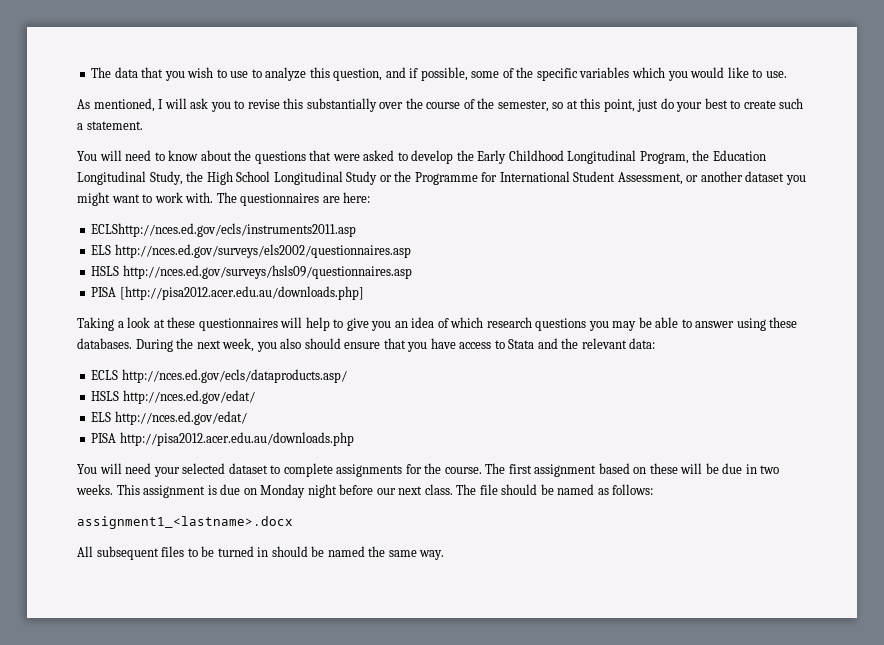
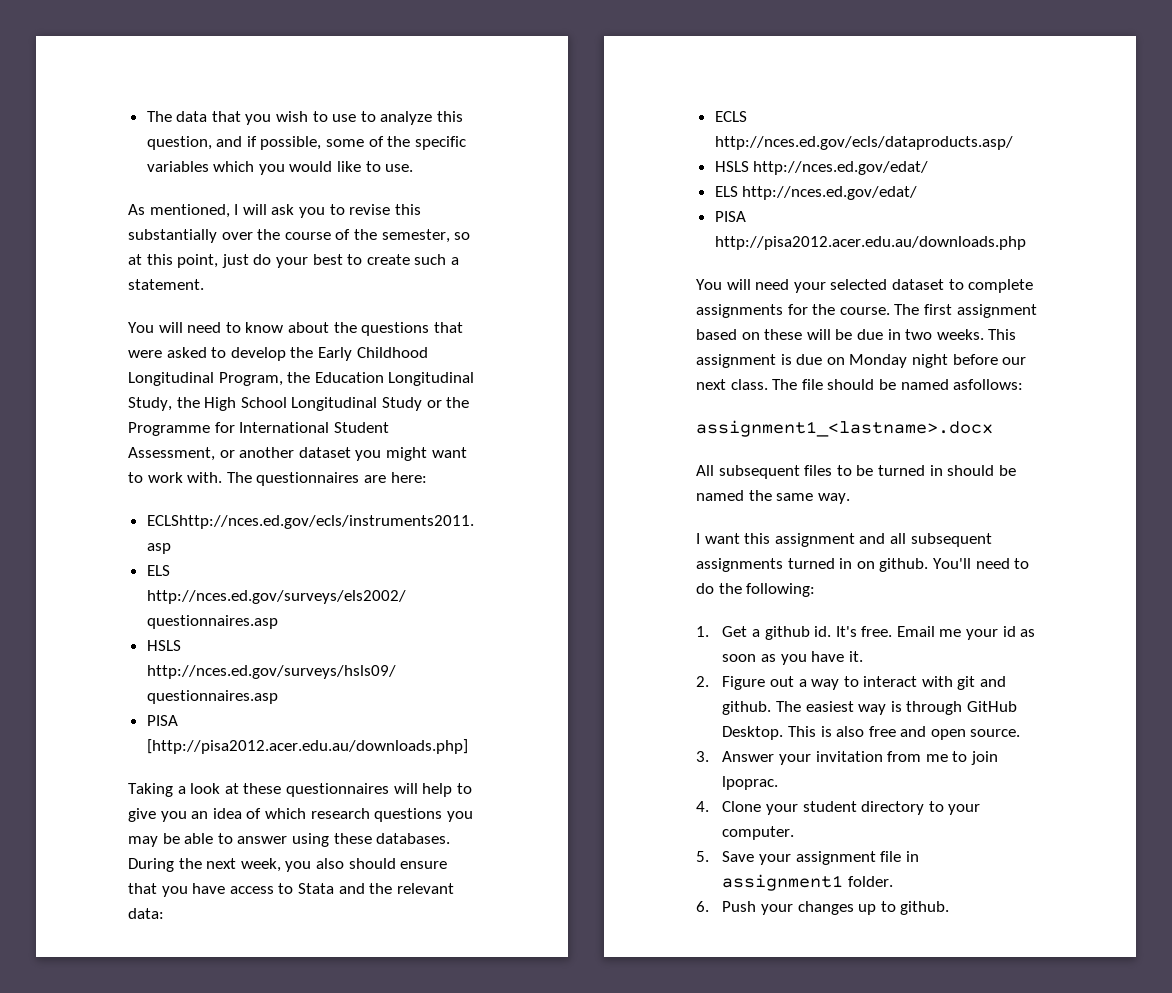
- The file should be named as follows:
+ The file should be named asfollows:
+ I want this assignment and all subsequent assignments turned in on github. You'll need to do the following:
+ 1. Get a github id. It's free. Email me your id as soon as you have it.
+ 2. Figure out a way to interact with git and github. The easiest way is through GitHub Desktop. This is also free and open source.
+ 3. Answer your invitation from me to join lpoprac.
+ 4. Clone your student directory to your computer.
+ 5. Save your assignment file in assignment1 folder.
+ 6. Push your changes up to github.

